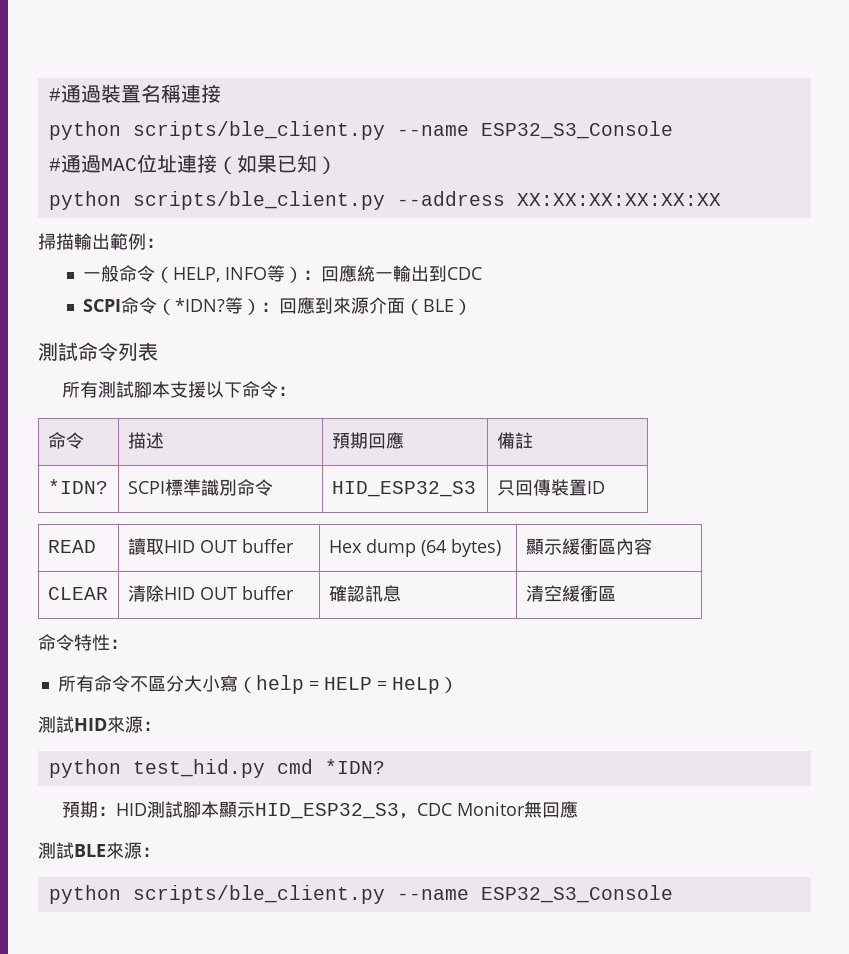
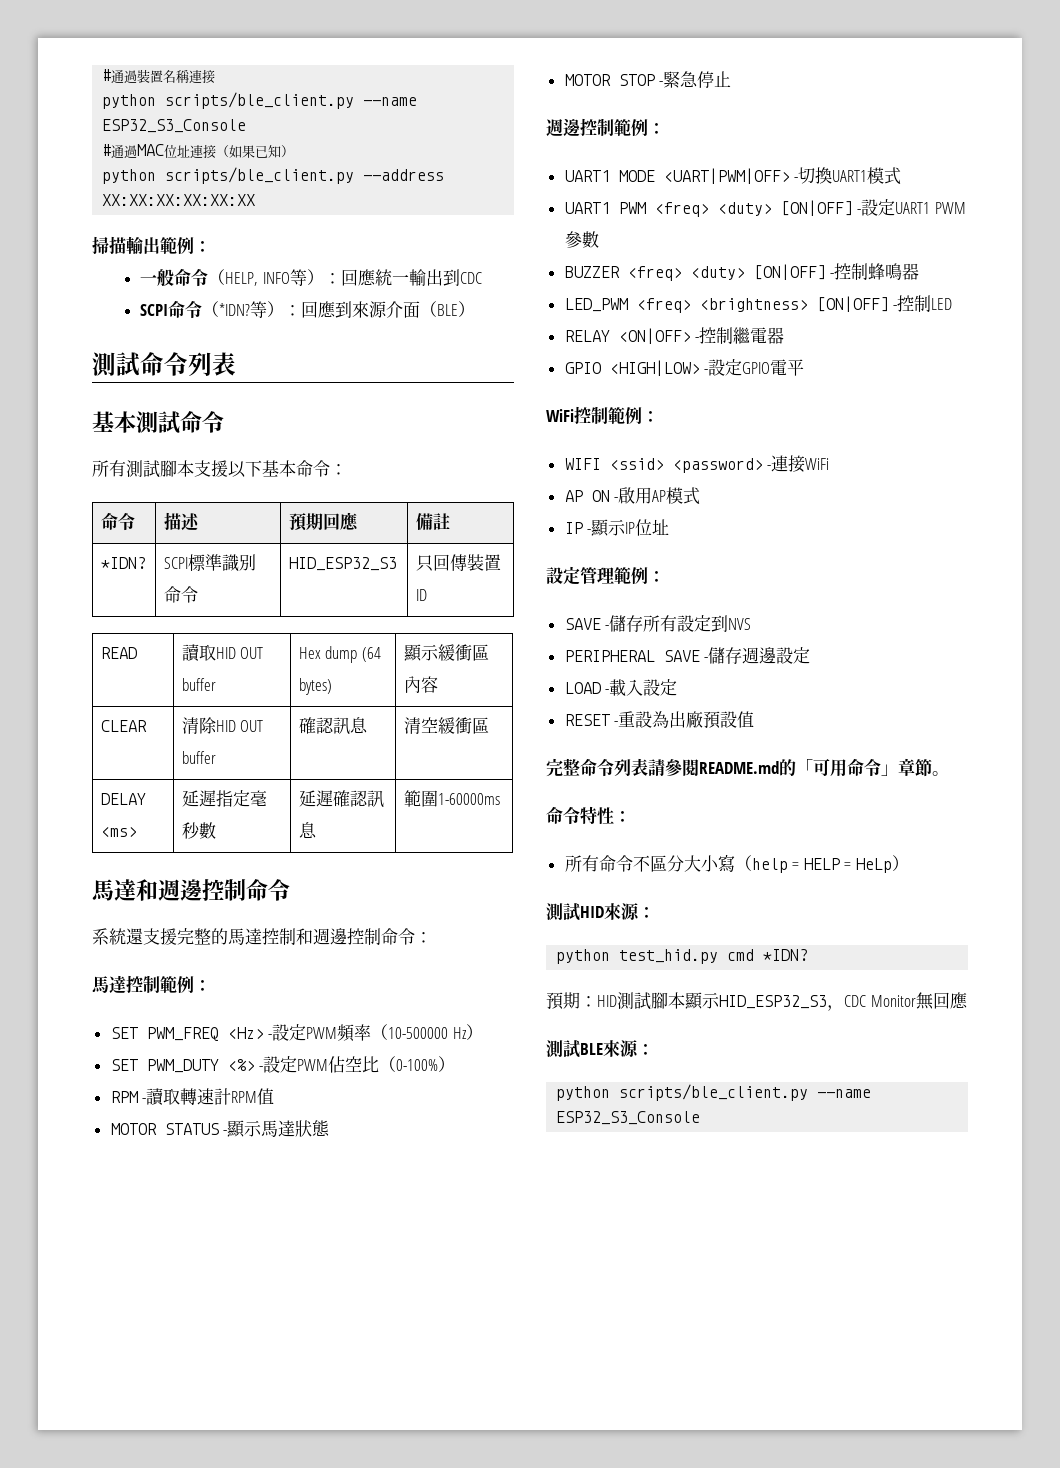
+ 基本測試命令
- 所有測試腳本支援以下命令：
+ 所有測試腳本支援以下基本命令：
+ DELAY <ms> | 延遲指定毫秒數 | 延遲確認訊息 | 範圍1-60000ms
+ 馬達和週邊控制命令
+ 系統還支援完整的馬達控制和週邊控制命令：
+ 馬達控制範例：
+ SET PWM_FREQ <Hz> -設定PWM頻率（10-500000 Hz）
+ SET PWM_DUTY <%> -設定PWM佔空比（0-100%）
+ RPM -讀取轉速計RPM值
+ MOTOR STATUS -顯示馬達狀態
+ MOTOR STOP -緊急停止
+ 週邊控制範例：
+ UART1 MODE <UART|PWM|OFF> -切換UART1模式
+ UART1 PWM <freq> <duty> [ON|OFF] -設定UART1 PWM參數
+ BUZZER <freq> <duty> [ON|OFF] -控制蜂鳴器
+ LED_PWM <freq> <brightness> [ON|OFF] -控制LED
+ RELAY <ON|OFF> -控制繼電器
+ GPIO <HIGH|LOW> -設定GPIO電平
+ WiFi控制範例：
+ WIFI <ssid> <password> -連接WiFi
+ AP ON -啟用AP模式
+ IP -顯示IP位址
+ 設定管理範例：
+ SAVE -儲存所有設定到NVS
+ PERIPHERAL SAVE -儲存週邊設定
+ LOAD -載入設定
+ RESET -重設為出廠預設值
+ 完整命令列表請參閱README.md的「可用命令」章節。

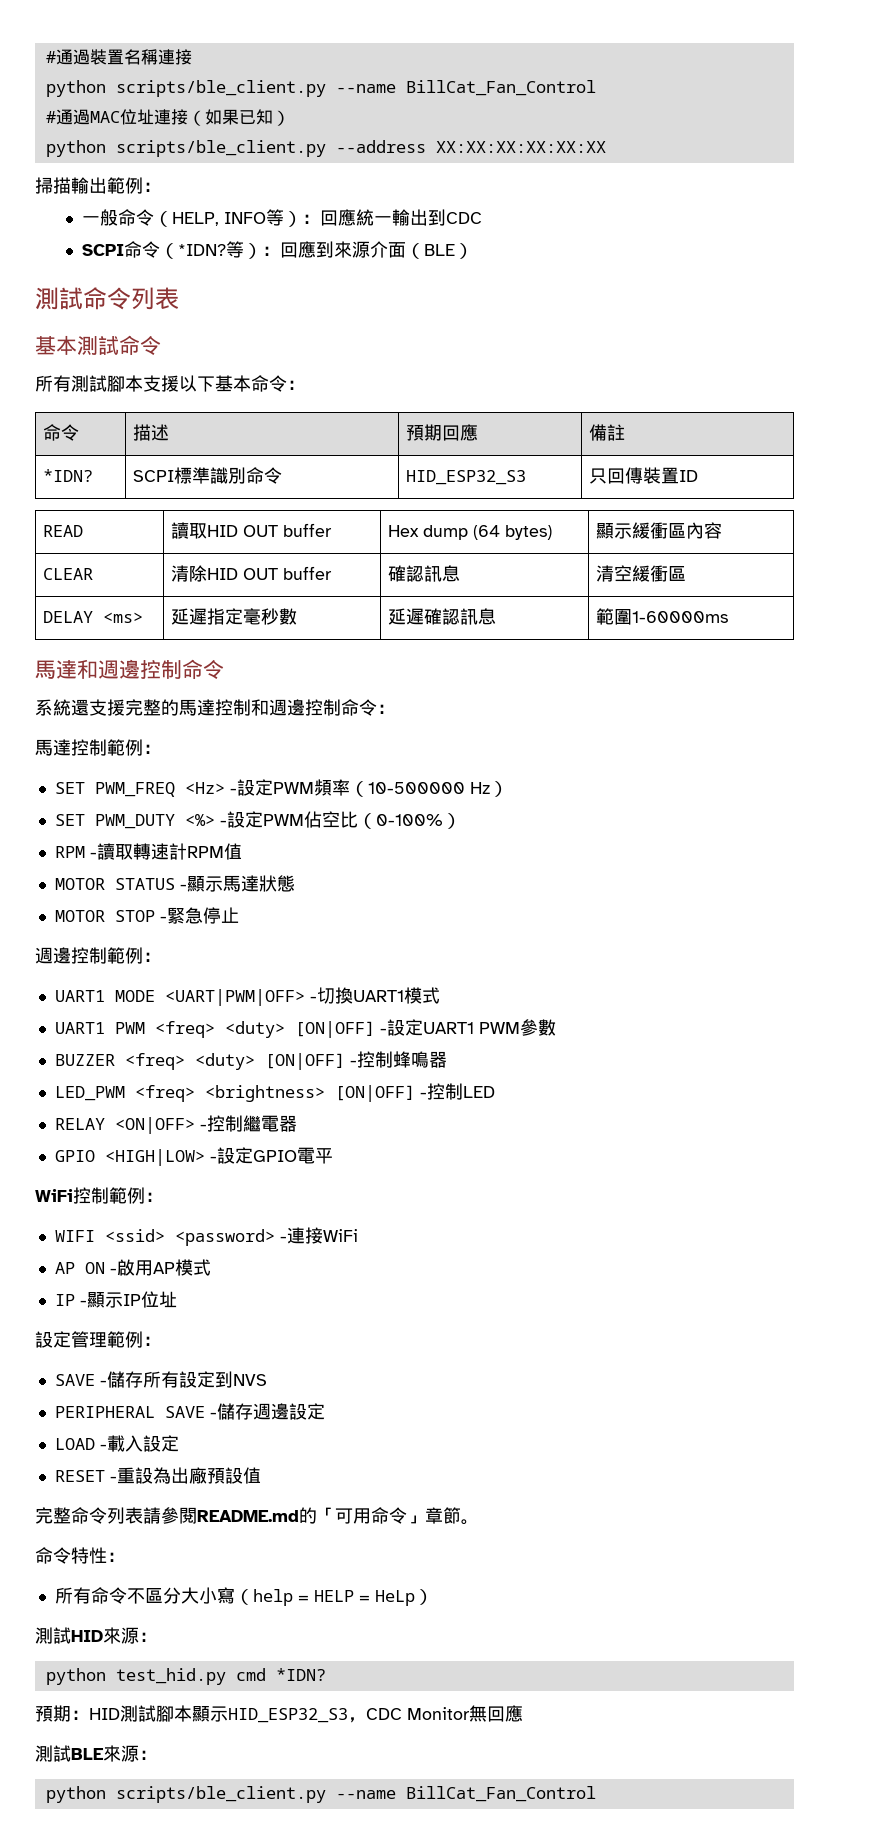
  #通過裝置名稱連接
- python scripts/ble_client.py --name ESP32_S3_Console
+ python scripts/ble_client.py --name BillCat_Fan_Control
  測試BLE來源：
- python scripts/ble_client.py --name ESP32_S3_Console
+ python scripts/ble_client.py --name BillCat_Fan_Control

